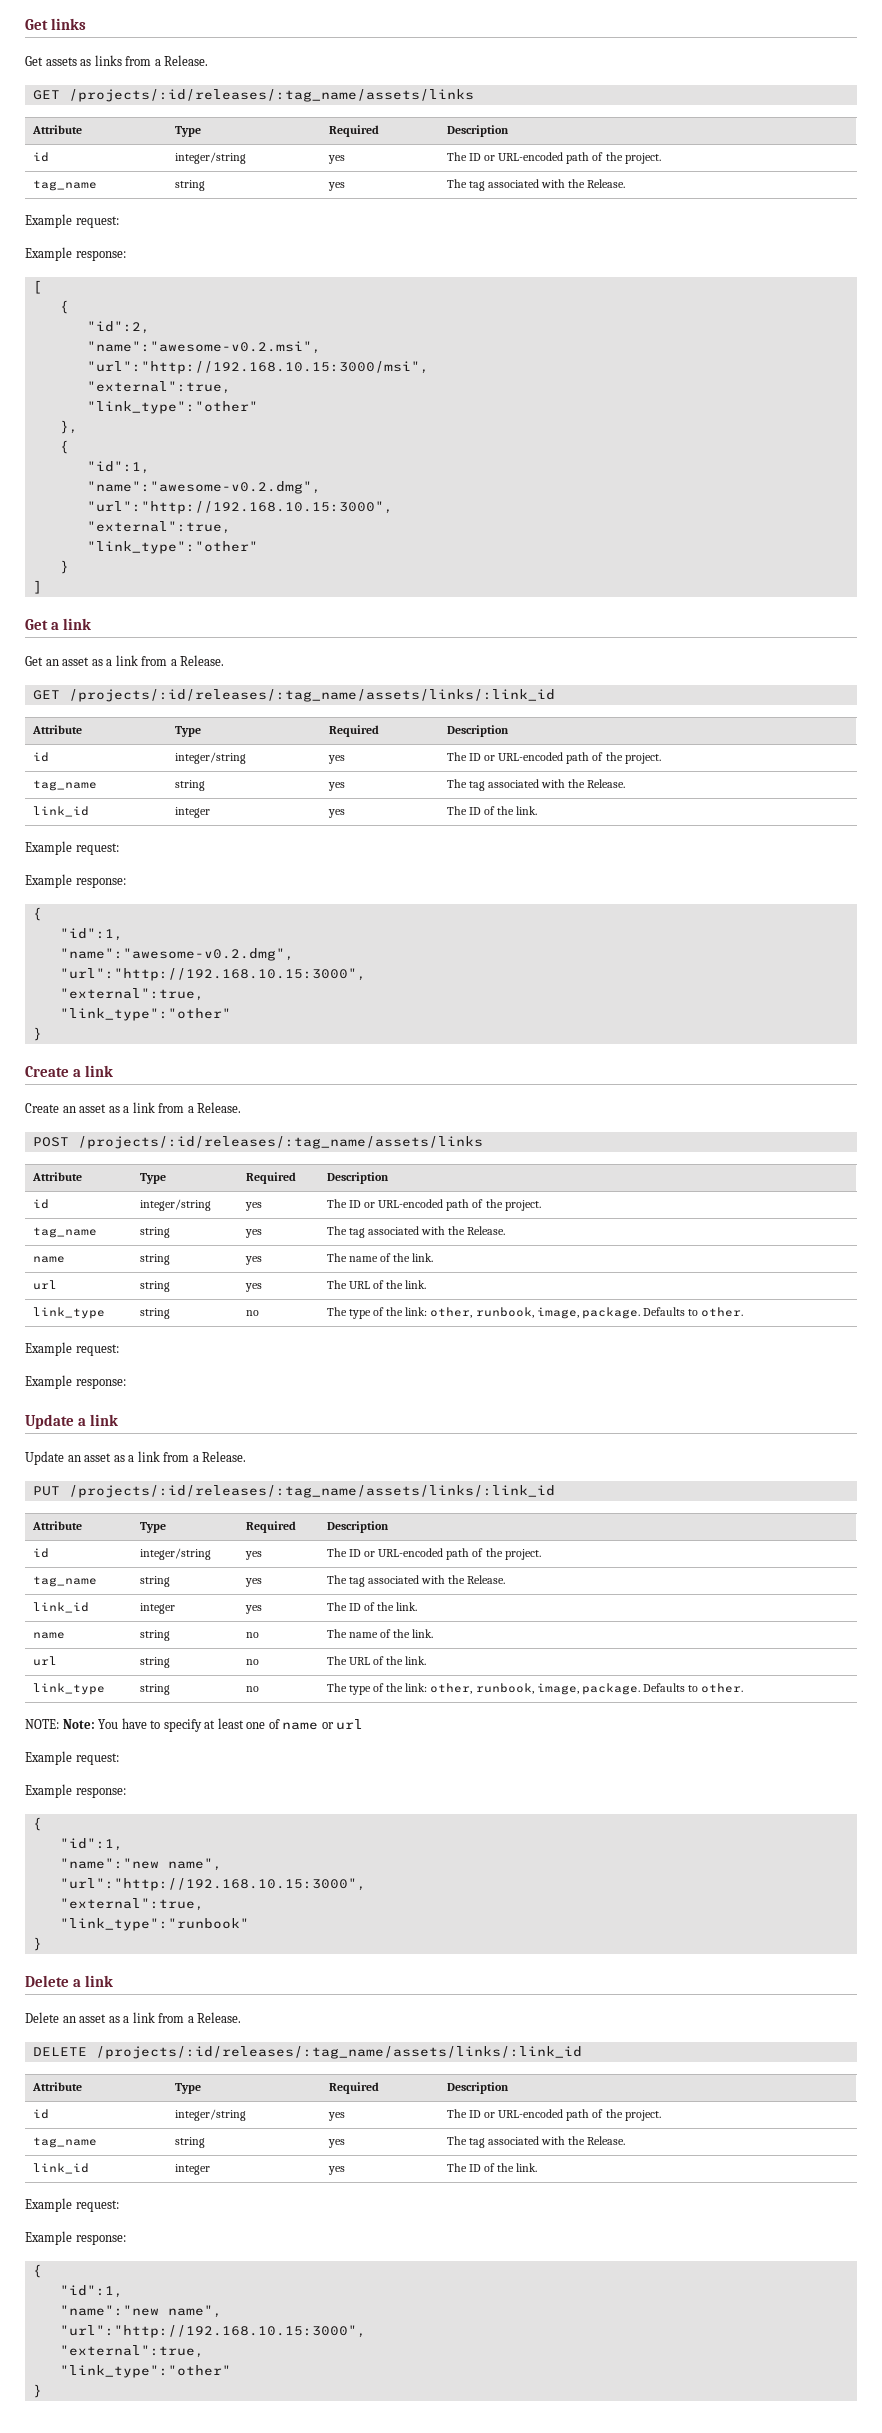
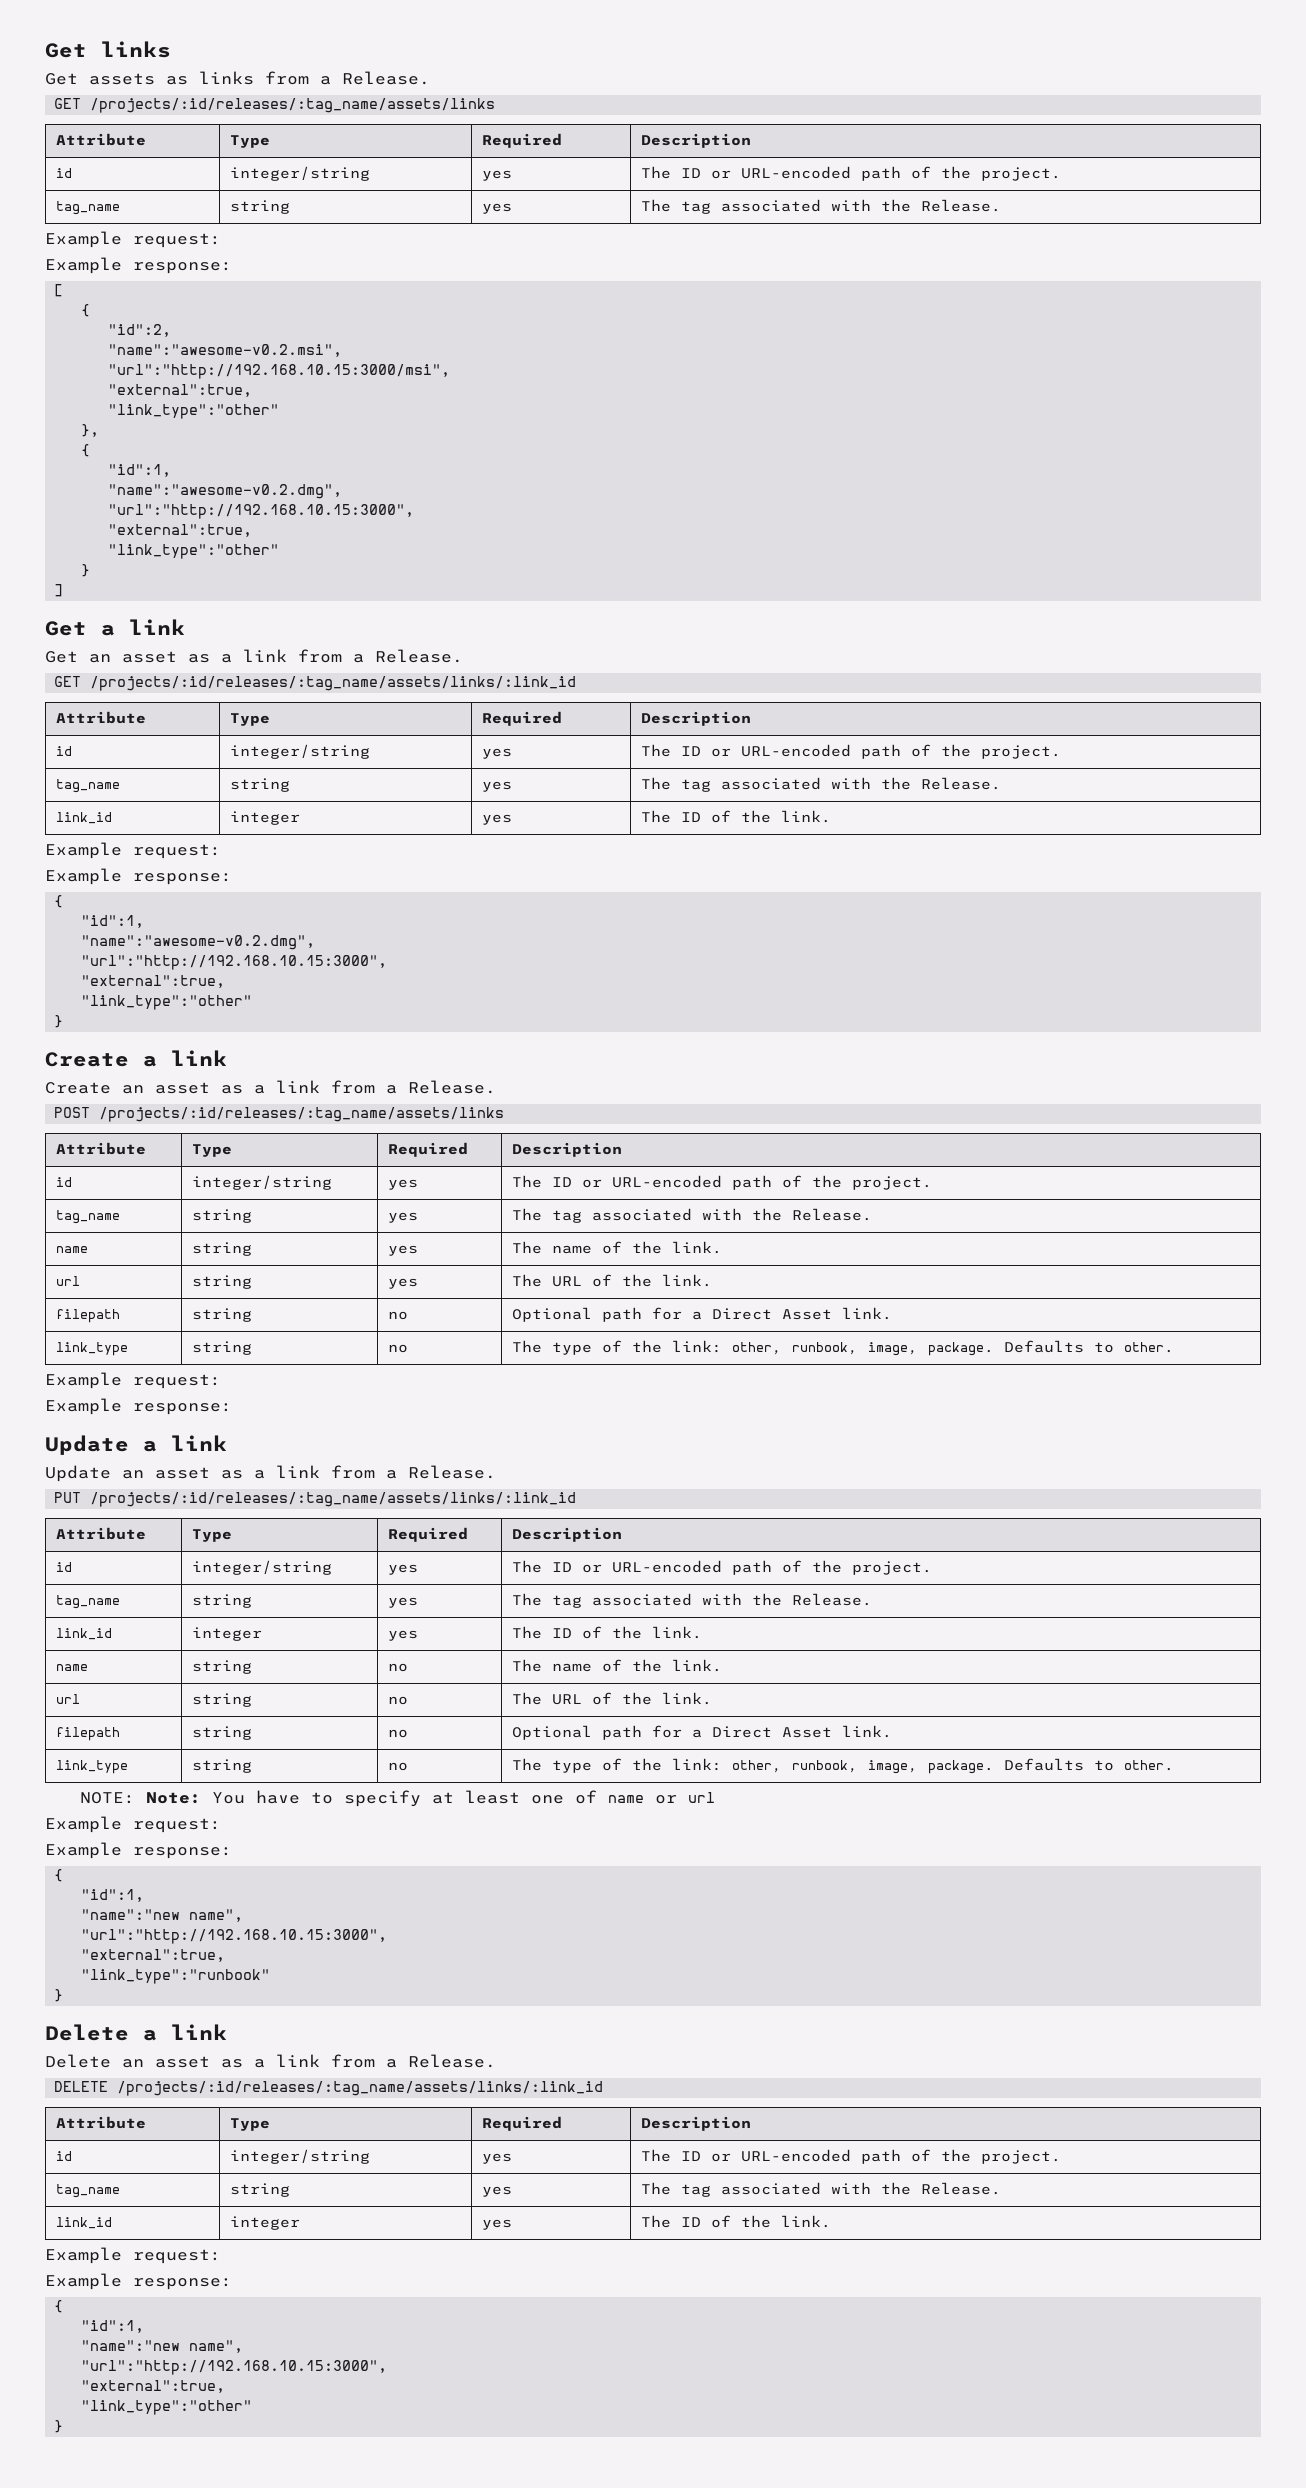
  url | string | yes | The URL of the link.
+ filepath | string | no | Optional path for a Direct Asset link.
  url | string | no | The URL of the link.
+ filepath | string | no | Optional path for a Direct Asset link.

